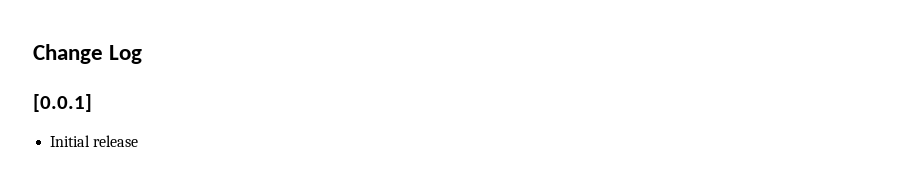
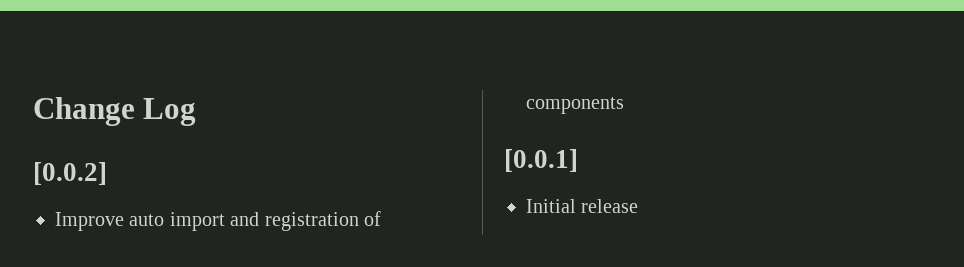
+ [0.0.2]
+ Improve auto import and registration of components

